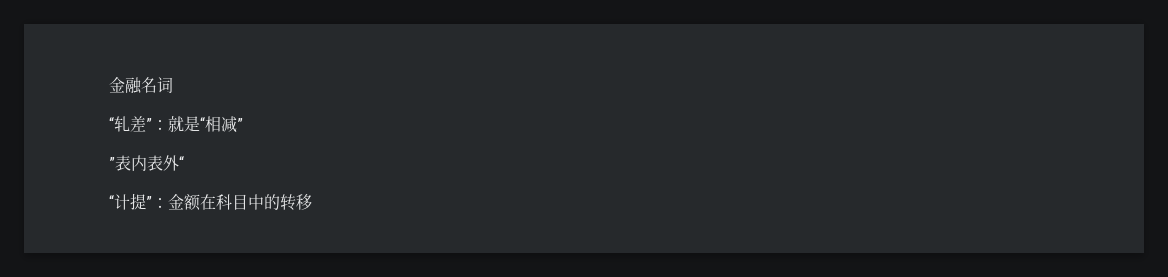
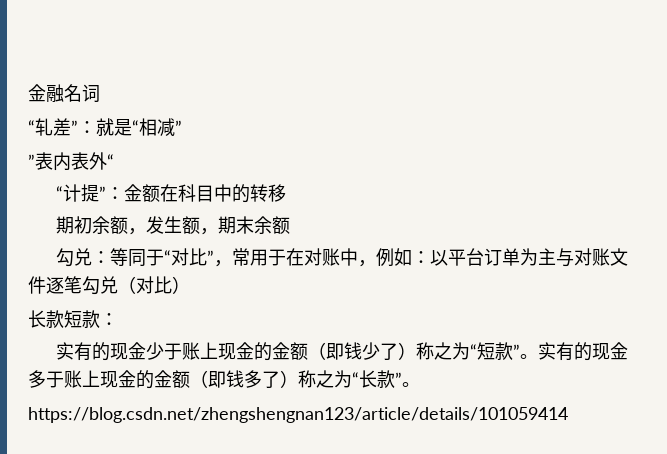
+ 期初余额，发生额，期末余额
+ 勾兑：等同于“对比”，常用于在对账中，例如：以平台订单为主与对账文件逐笔勾兑（对比）
+ 长款短款：
+ 实有的现金少于账上现金的金额（即钱少了）称之为“短款”。实有的现金多于账上现金的金额（即钱多了）称之为“长款”。
+ https://blog.csdn.net/zhengshengnan123/article/details/101059414

